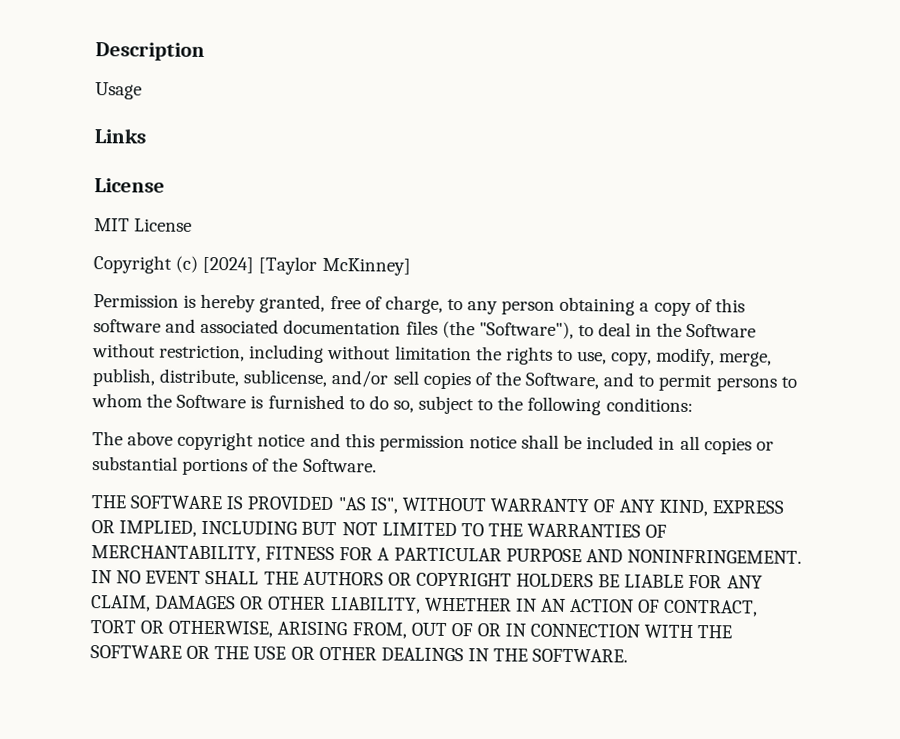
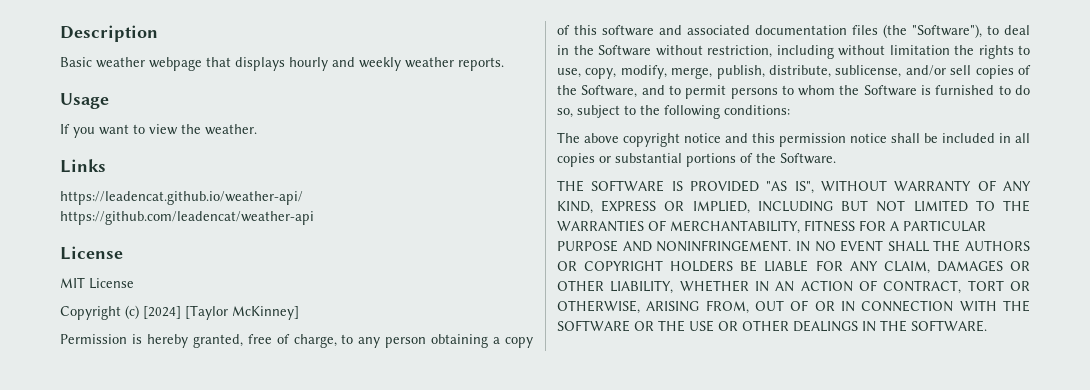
+ Basic weather webpage that displays hourly and weekly weather reports.
  Usage
+ If you want to view the weather.
+ https://leadencat.github.io/weather-api/ https://github.com/leadencat/weather-api

